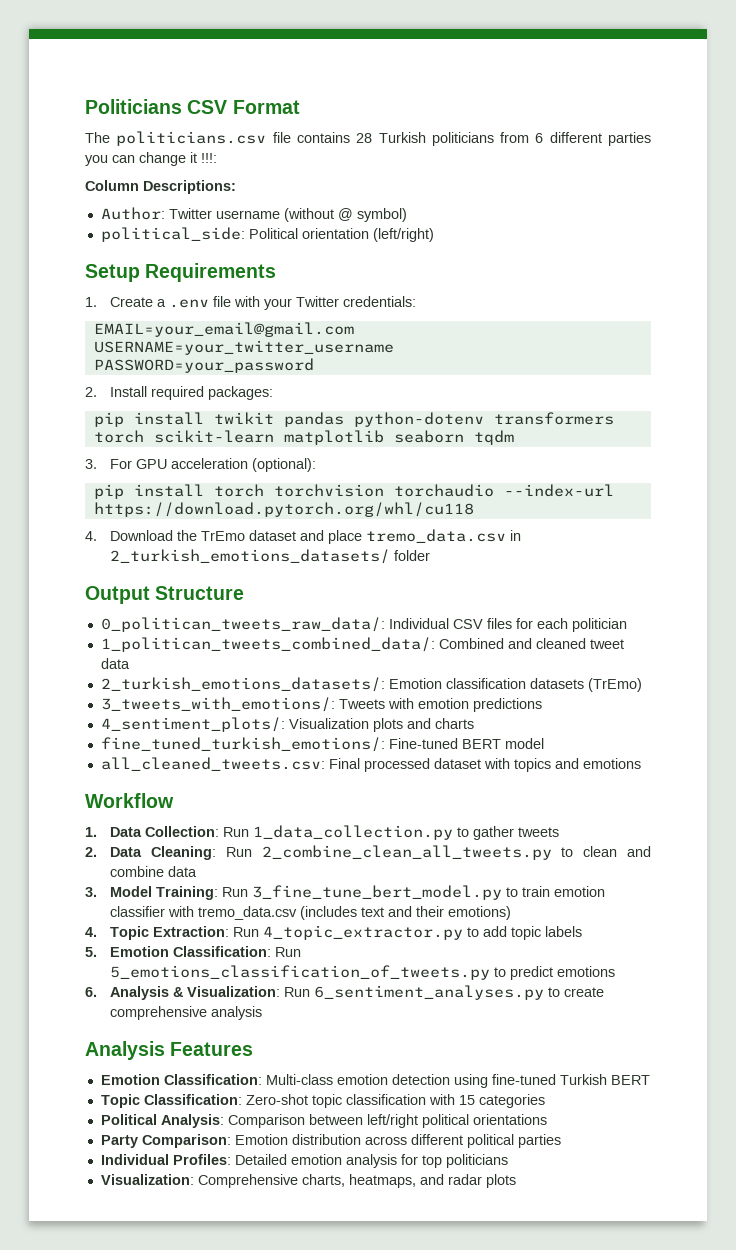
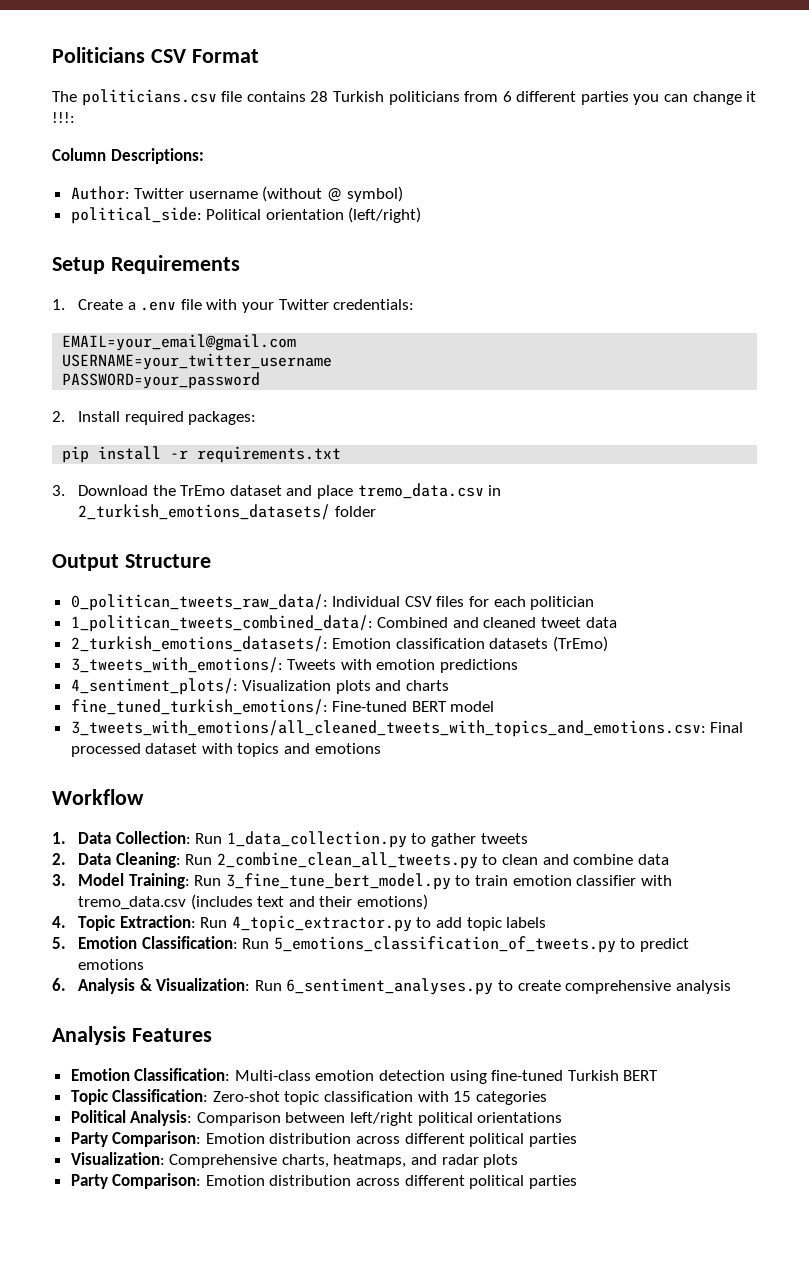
- pip install twikit pandas python-dotenv transformers torch scikit-learn matplotlib seaborn tqdm
- 3. For GPU acceleration (optional):
- pip install torch torchvision torchaudio --index-url https://download.pytorch.org/whl/cu118
- 4. Download the TrEmo dataset and place tremo_data.csv in 2_turkish_emotions_datasets/ folder
+ pip install -r requirements.txt
+ 3. Download the TrEmo dataset and place tremo_data.csv in 2_turkish_emotions_datasets/ folder
- all_cleaned_tweets.csv: Final processed dataset with topics and emotions
+ 3_tweets_with_emotions/all_cleaned_tweets_with_topics_and_emotions.csv: Final processed dataset with topics and emotions
- Individual Profiles: Detailed emotion analysis for top politicians
  Visualization: Comprehensive charts, heatmaps, and radar plots
+ Party Comparison: Emotion distribution across different political parties

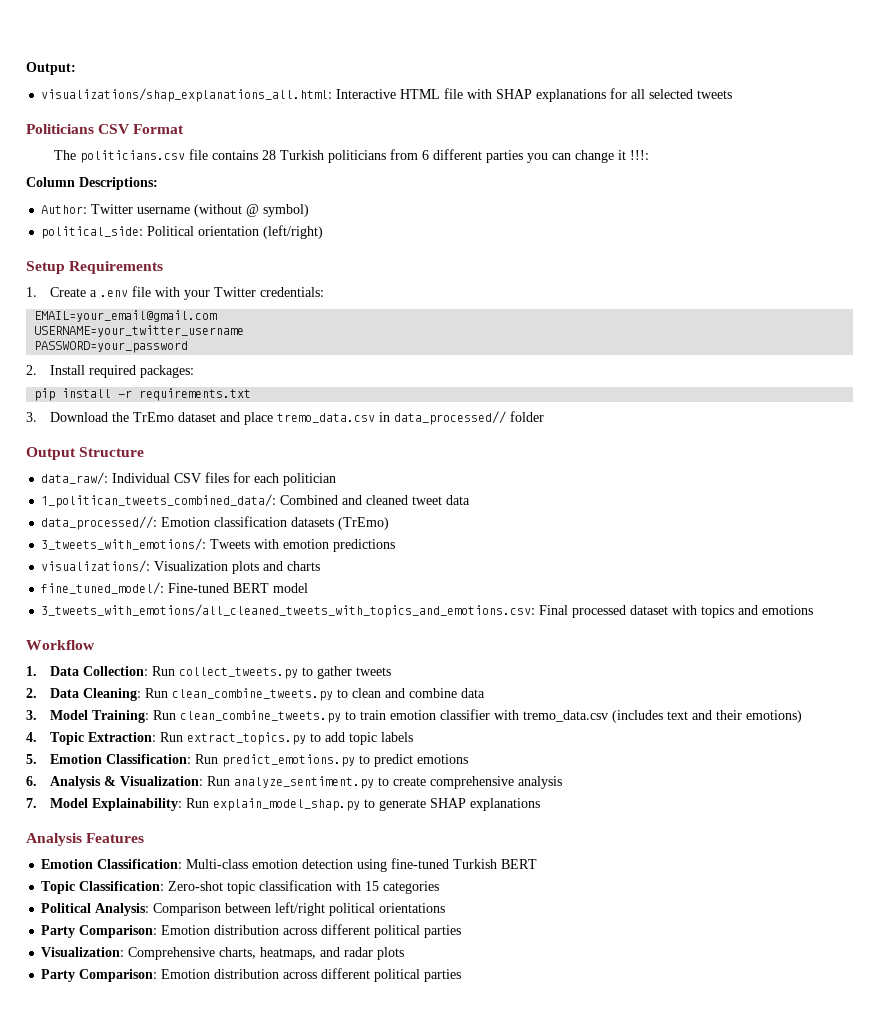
+ Output:
+ visualizations/shap_explanations_all.html: Interactive HTML file with SHAP explanations for all selected tweets
- 3. Download the TrEmo dataset and place tremo_data.csv in 2_turkish_emotions_datasets/ folder
+ 3. Download the TrEmo dataset and place tremo_data.csv in data_processed// folder
- 0_politican_tweets_raw_data/: Individual CSV files for each politician
+ data_raw/: Individual CSV files for each politician
- 2_turkish_emotions_datasets/: Emotion classification datasets (TrEmo)
+ data_processed//: Emotion classification datasets (TrEmo)
- 4_sentiment_plots/: Visualization plots and charts
+ visualizations/: Visualization plots and charts
- fine_tuned_turkish_emotions/: Fine-tuned BERT model
+ fine_tuned_model/: Fine-tuned BERT model
- 1. Data Collection: Run 1_data_collection.py to gather tweets
+ 1. Data Collection: Run collect_tweets.py to gather tweets
- 2. Data Cleaning: Run 2_combine_clean_all_tweets.py to clean and combine data
+ 2. Data Cleaning: Run clean_combine_tweets.py to clean and combine data
- 3. Model Training: Run 3_fine_tune_bert_model.py to train emotion classifier with tremo_data.csv (includes text and their emotions)
+ 3. Model Training: Run clean_combine_tweets.py to train emotion classifier with tremo_data.csv (includes text and their emotions)
- 4. Topic Extraction: Run 4_topic_extractor.py to add topic labels
+ 4. Topic Extraction: Run extract_topics.py to add topic labels
- 5. Emotion Classification: Run 5_emotions_classification_of_tweets.py to predict emotions
+ 5. Emotion Classification: Run predict_emotions.py to predict emotions
- 6. Analysis & Visualization: Run 6_sentiment_analyses.py to create comprehensive analysis
+ 6. Analysis & Visualization: Run analyze_sentiment.py to create comprehensive analysis
+ 7. Model Explainability: Run explain_model_shap.py to generate SHAP explanations

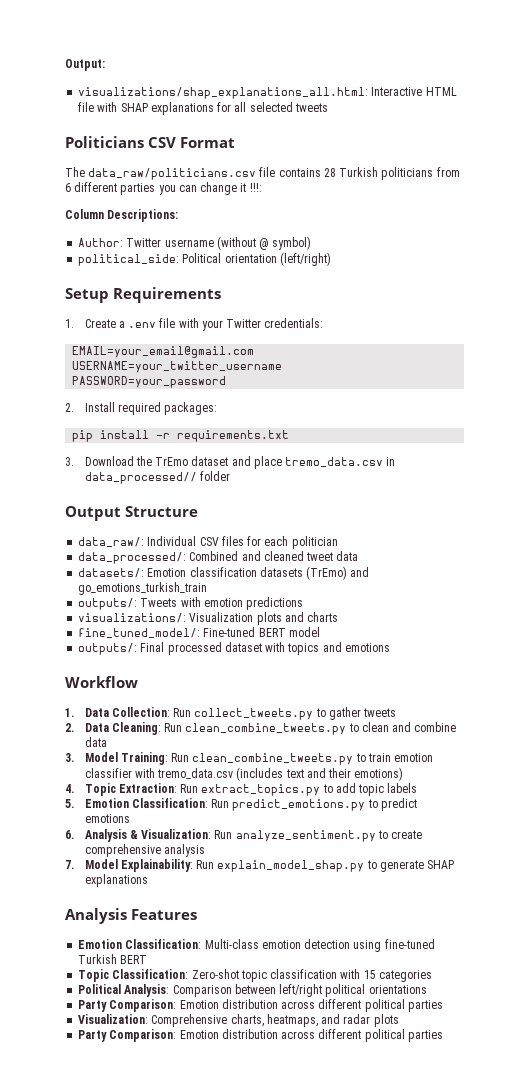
- The politicians.csv file contains 28 Turkish politicians from 6 different parties you can change it !!!:
+ The data_raw/politicians.csv file contains 28 Turkish politicians from 6 different parties you can change it !!!:
- 1_politican_tweets_combined_data/: Combined and cleaned tweet data
+ data_processed/: Combined and cleaned tweet data
- data_processed//: Emotion classification datasets (TrEmo)
- 3_tweets_with_emotions/: Tweets with emotion predictions
+ datasets/: Emotion classification datasets (TrEmo) and go_emotions_turkish_train
+ outputs/: Tweets with emotion predictions
- 3_tweets_with_emotions/all_cleaned_tweets_with_topics_and_emotions.csv: Final processed dataset with topics and emotions
+ outputs/: Final processed dataset with topics and emotions

